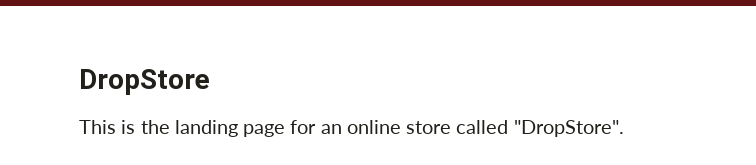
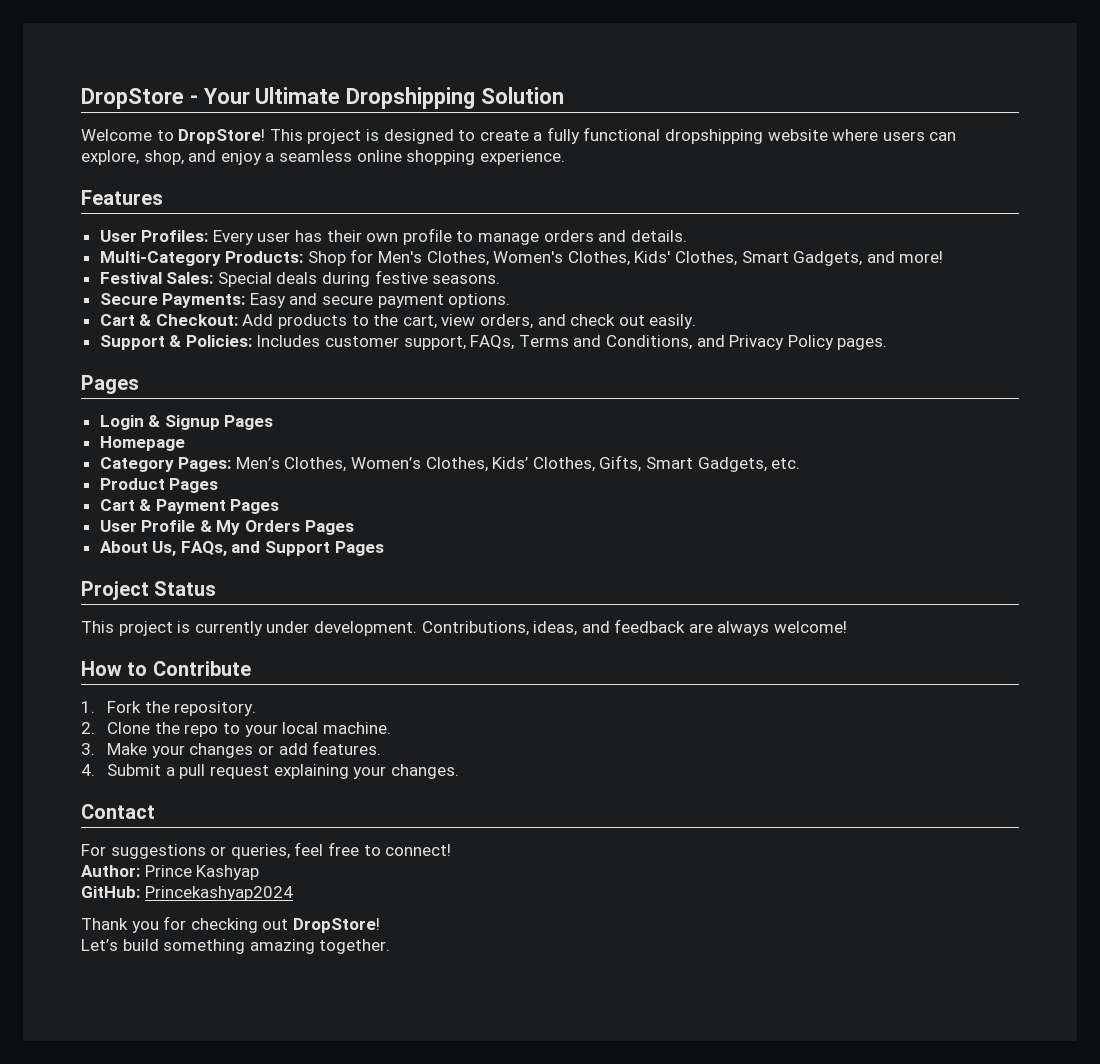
- DropStore
- This is the landing page for an online store called "DropStore".
+ DropStore - Your Ultimate Dropshipping Solution
+ Welcome to DropStore! This project is designed to create a fully functional dropshipping website where users can explore, shop, and enjoy a seamless online shopping experience.
+ Features
+ User Profiles: Every user has their own profile to manage orders and details.
+ Multi-Category Products: Shop for Men's Clothes, Women's Clothes, Kids' Clothes, Smart Gadgets, and more!
+ Festival Sales: Special deals during festive seasons.
+ Secure Payments: Easy and secure payment options.
+ Cart & Checkout: Add products to the cart, view orders, and check out easily.
+ Support & Policies: Includes customer support, FAQs, Terms and Conditions, and Privacy Policy pages.
+ Pages
+ Login & Signup Pages
+ Homepage
+ Category Pages: Men’s Clothes, Women’s Clothes, Kids’ Clothes, Gifts, Smart Gadgets, etc.
+ Product Pages
+ Cart & Payment Pages
+ User Profile & My Orders Pages
+ About Us, FAQs, and Support Pages
+ Project Status
+ This project is currently under development. Contributions, ideas, and feedback are always welcome!
+ How to Contribute
+ 1. Fork the repository.
+ 2. Clone the repo to your local machine.
+ 3. Make your changes or add features.
+ 4. Submit a pull request explaining your changes.
+ Contact
+ For suggestions or queries, feel free to connect!
+ Author: Prince Kashyap
+ GitHub: Princekashyap2024
+ Thank you for checking out DropStore!
+ Let’s build something amazing together.

